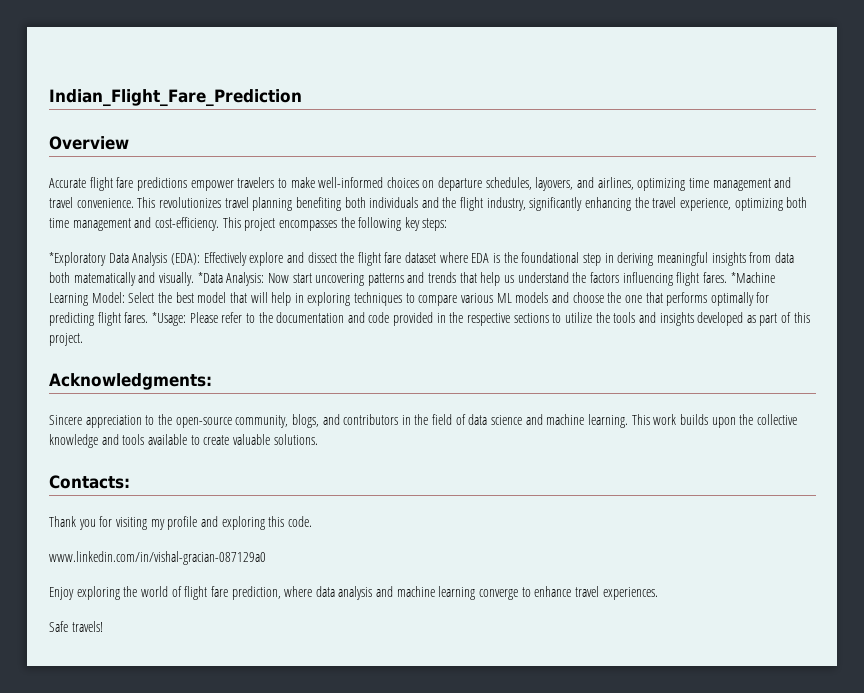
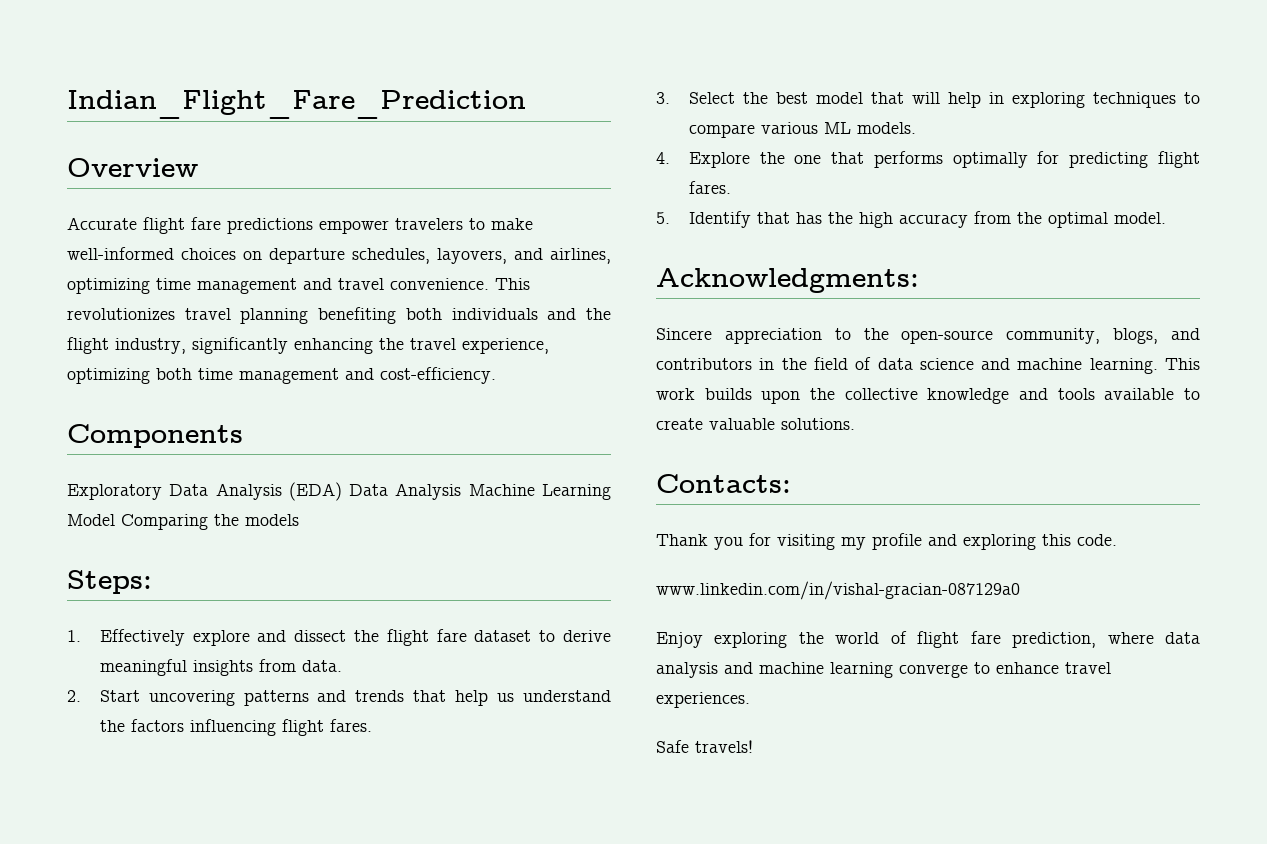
- This revolutionizes travel planning benefiting both individuals and the flight industry, significantly enhancing the travel experience, optimizing both time management and cost-efficiency. This project encompasses the following key steps:
- *Exploratory Data Analysis (EDA): Effectively explore and dissect the flight fare dataset where EDA is the foundational step in deriving meaningful insights from data both matematically and visually. *Data Analysis: Now start uncovering patterns and trends that help us understand the factors influencing flight fares. *Machine Learning Model: Select the best model that will help in exploring techniques to compare various ML models and choose the one that performs optimally for predicting flight fares. *Usage: Please refer to the documentation and code provided in the respective sections to utilize the tools and insights developed as part of this project.
+ This revolutionizes travel planning benefiting both individuals and the flight industry, significantly enhancing the travel experience, optimizing both time management and cost-efficiency.
+ Components
+ Exploratory Data Analysis (EDA) Data Analysis Machine Learning Model Comparing the models
+ Steps:
+ 1. Effectively explore and dissect the flight fare dataset to derive meaningful insights from data.
+ 2. Start uncovering patterns and trends that help us understand the factors influencing flight fares.
+ 3. Select the best model that will help in exploring techniques to compare various ML models.
+ 4. Explore the one that performs optimally for predicting flight fares.
+ 5. Identify that has the high accuracy from the optimal model.

